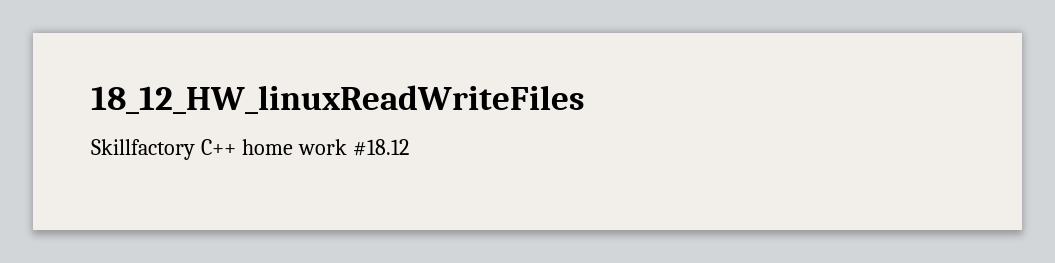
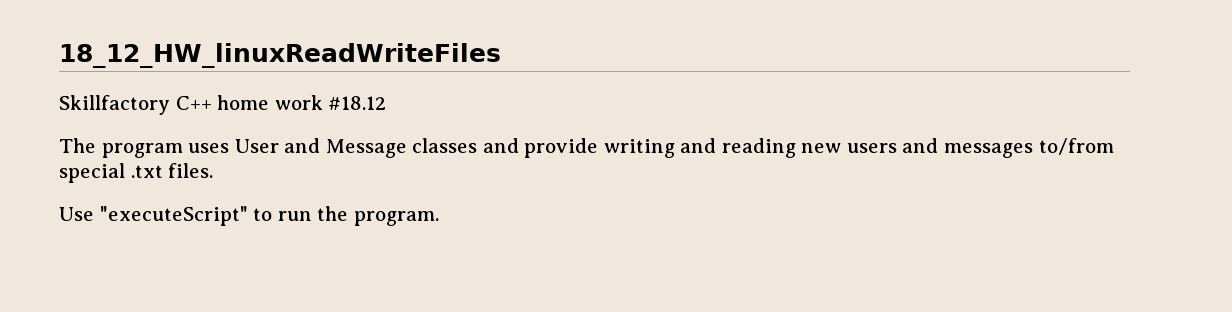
+ The program uses User and Message classes and provide writing and reading new users and messages to/from special .txt files.
+ Use "executeScript" to run the program.

